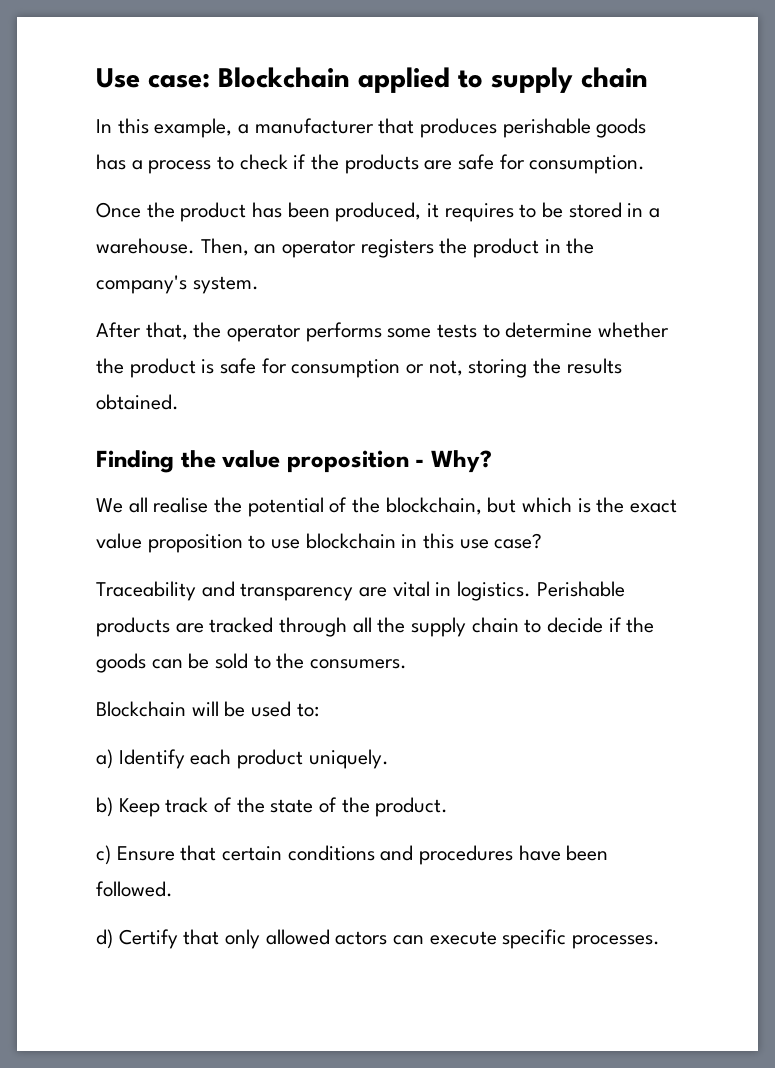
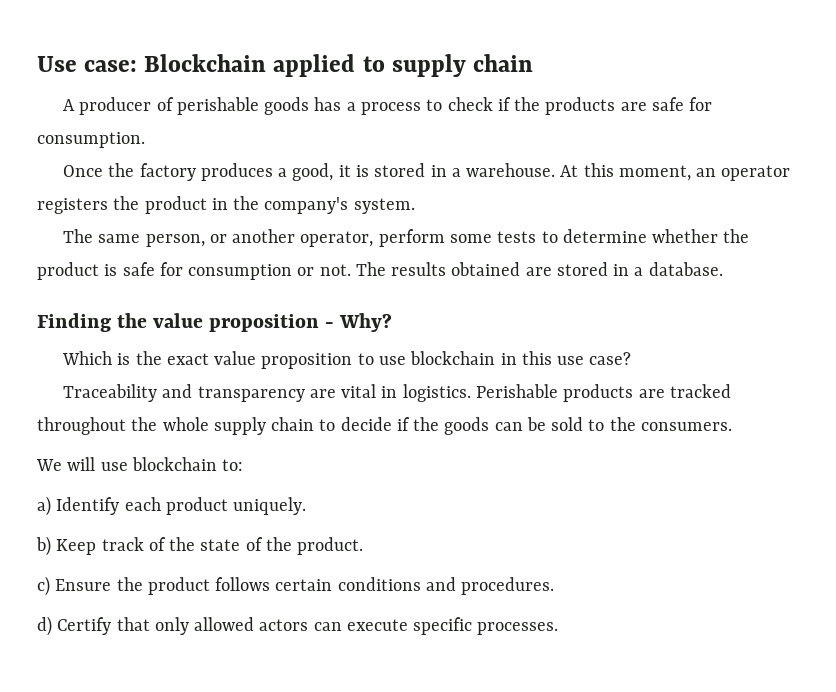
- In this example, a manufacturer that produces perishable goods has a process to check if the products are safe for consumption.
+ A producer of perishable goods has a process to check if the products are safe for consumption.
- Once the product has been produced, it requires to be stored in a warehouse.
+ Once the factory produces a good, it is stored in a warehouse.
- Then, an operator registers the product in the company's system.
+ At this moment, an operator registers the product in the company's system.
- After that, the operator performs some tests to determine whether the product is safe for consumption or not, storing the results obtained.
+ The same person, or another operator, perform some tests to determine whether the product is safe for consumption or not. The results obtained are stored in a database.
- We all realise the potential of the blockchain, but which is the exact value proposition to use blockchain in this use case?
+ Which is the exact value proposition to use blockchain in this use case?
- Perishable products are tracked through all the supply chain to decide if the goods can be sold to the consumers.
+ Perishable products are tracked throughout the whole supply chain to decide if the goods can be sold to the consumers.
- Blockchain will be used to:
+ We will use blockchain to:
- c) Ensure that certain conditions and procedures have been followed.
+ c) Ensure the product follows certain conditions and procedures.

